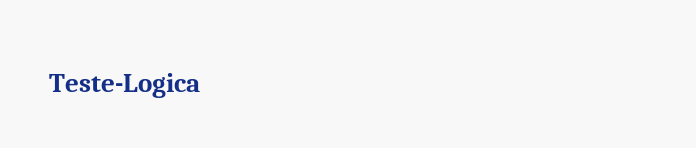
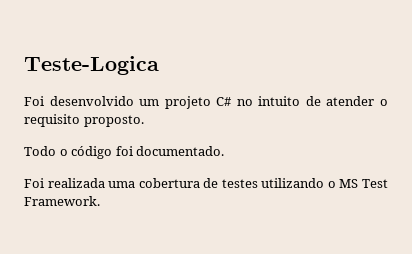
+ Foi desenvolvido um projeto C# no intuito de atender o requisito proposto.
+ Todo o código foi documentado.
+ Foi realizada uma cobertura de testes utilizando o MS Test Framework.

